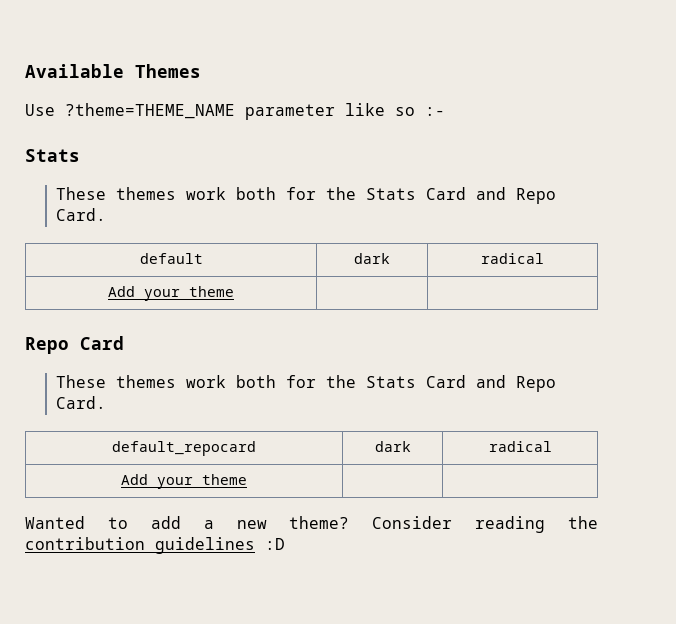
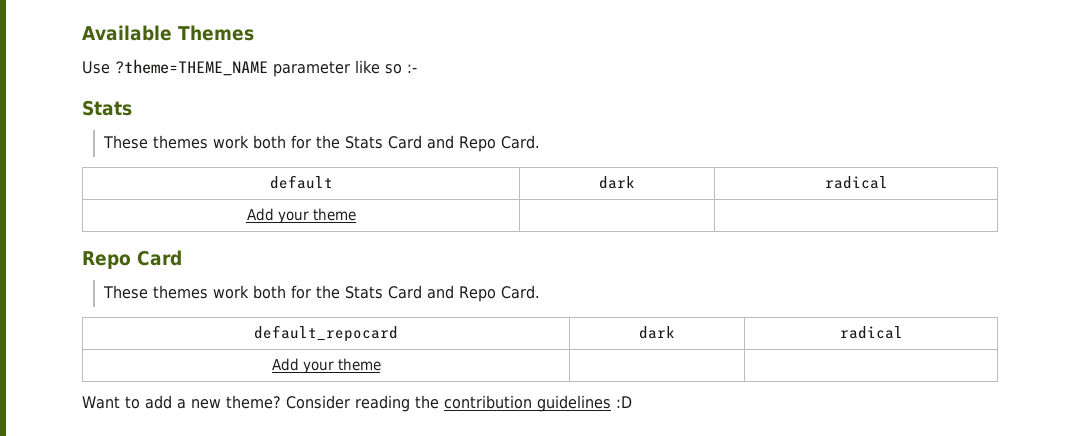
- Wanted to add a new theme?
+ Want to add a new theme?

